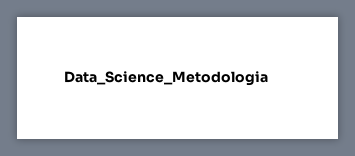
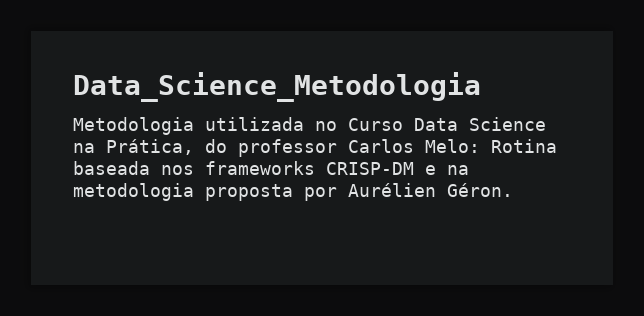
+ Metodologia utilizada no Curso Data Science na Prática, do professor Carlos Melo: Rotina baseada nos frameworks CRISP-DM e na metodologia proposta por Aurélien Géron.

